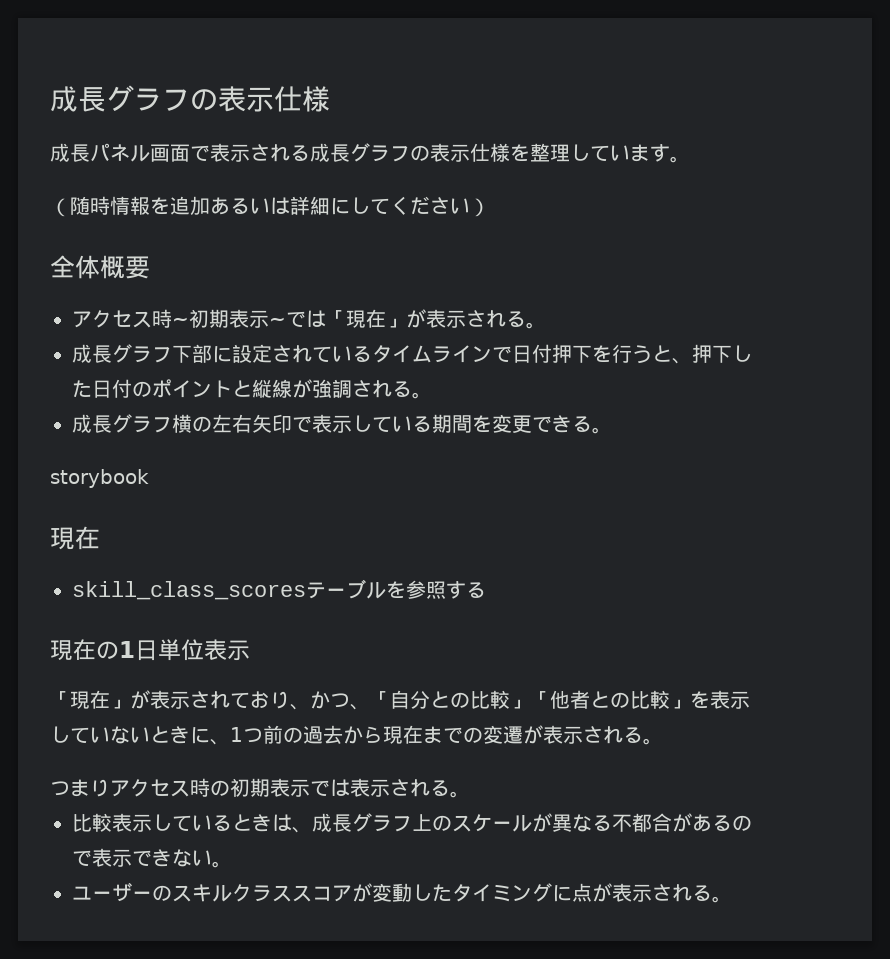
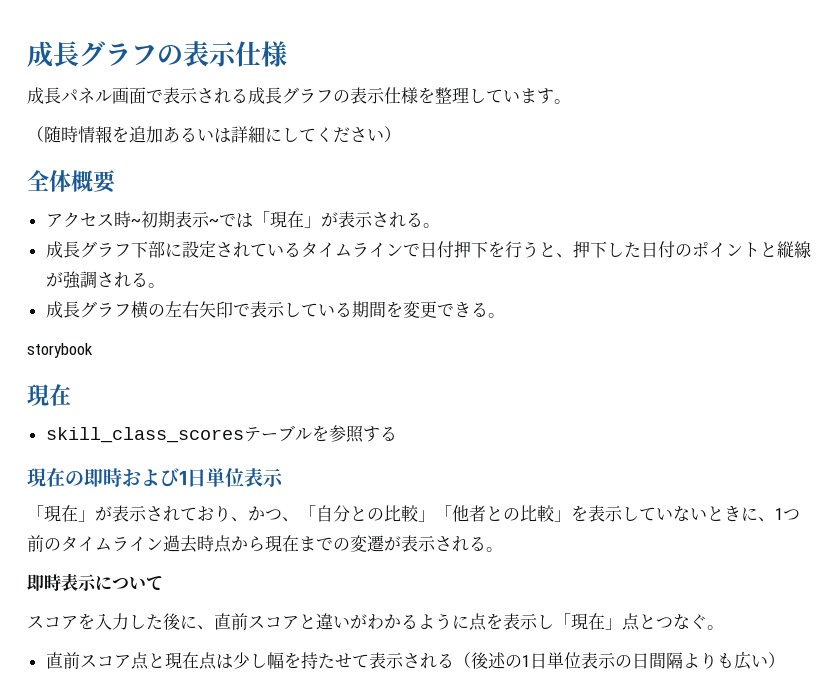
- 現在の1日単位表示
+ 現在の即時および1日単位表示
- 「現在」が表示されており、かつ、「自分との比較」「他者との比較」を表示していないときに、1つ前の過去から現在までの変遷が表示される。
+ 「現在」が表示されており、かつ、「自分との比較」「他者との比較」を表示していないときに、1つ前のタイムライン過去時点から現在までの変遷が表示される。
- つまりアクセス時の初期表示では表示される。
- 比較表示しているときは、成長グラフ上のスケールが異なる不都合があるので表示できない。
- ユーザーのスキルクラススコアが変動したタイミングに点が表示される。
+ 即時表示について
+ スコアを入力した後に、直前スコアと違いがわかるように点を表示し「現在」点とつなぐ。
+ 直前スコア点と現在点は少し幅を持たせて表示される（後述の1日単位表示の日間隔よりも広い）

